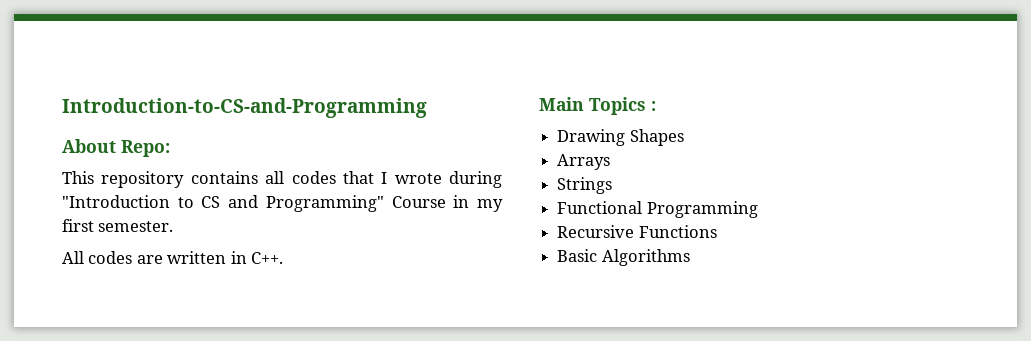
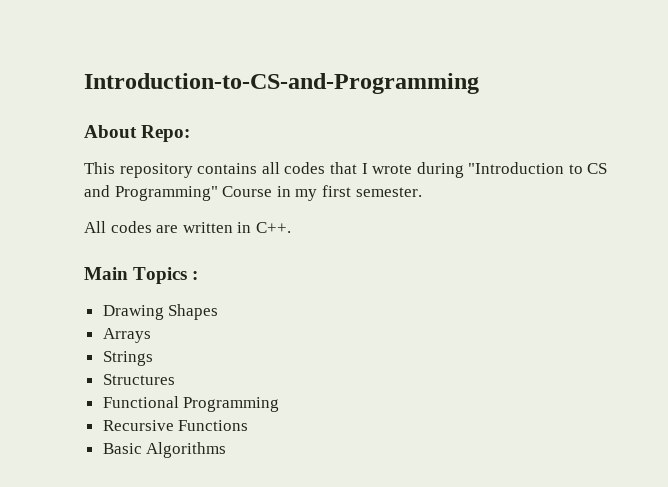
+ Structures

